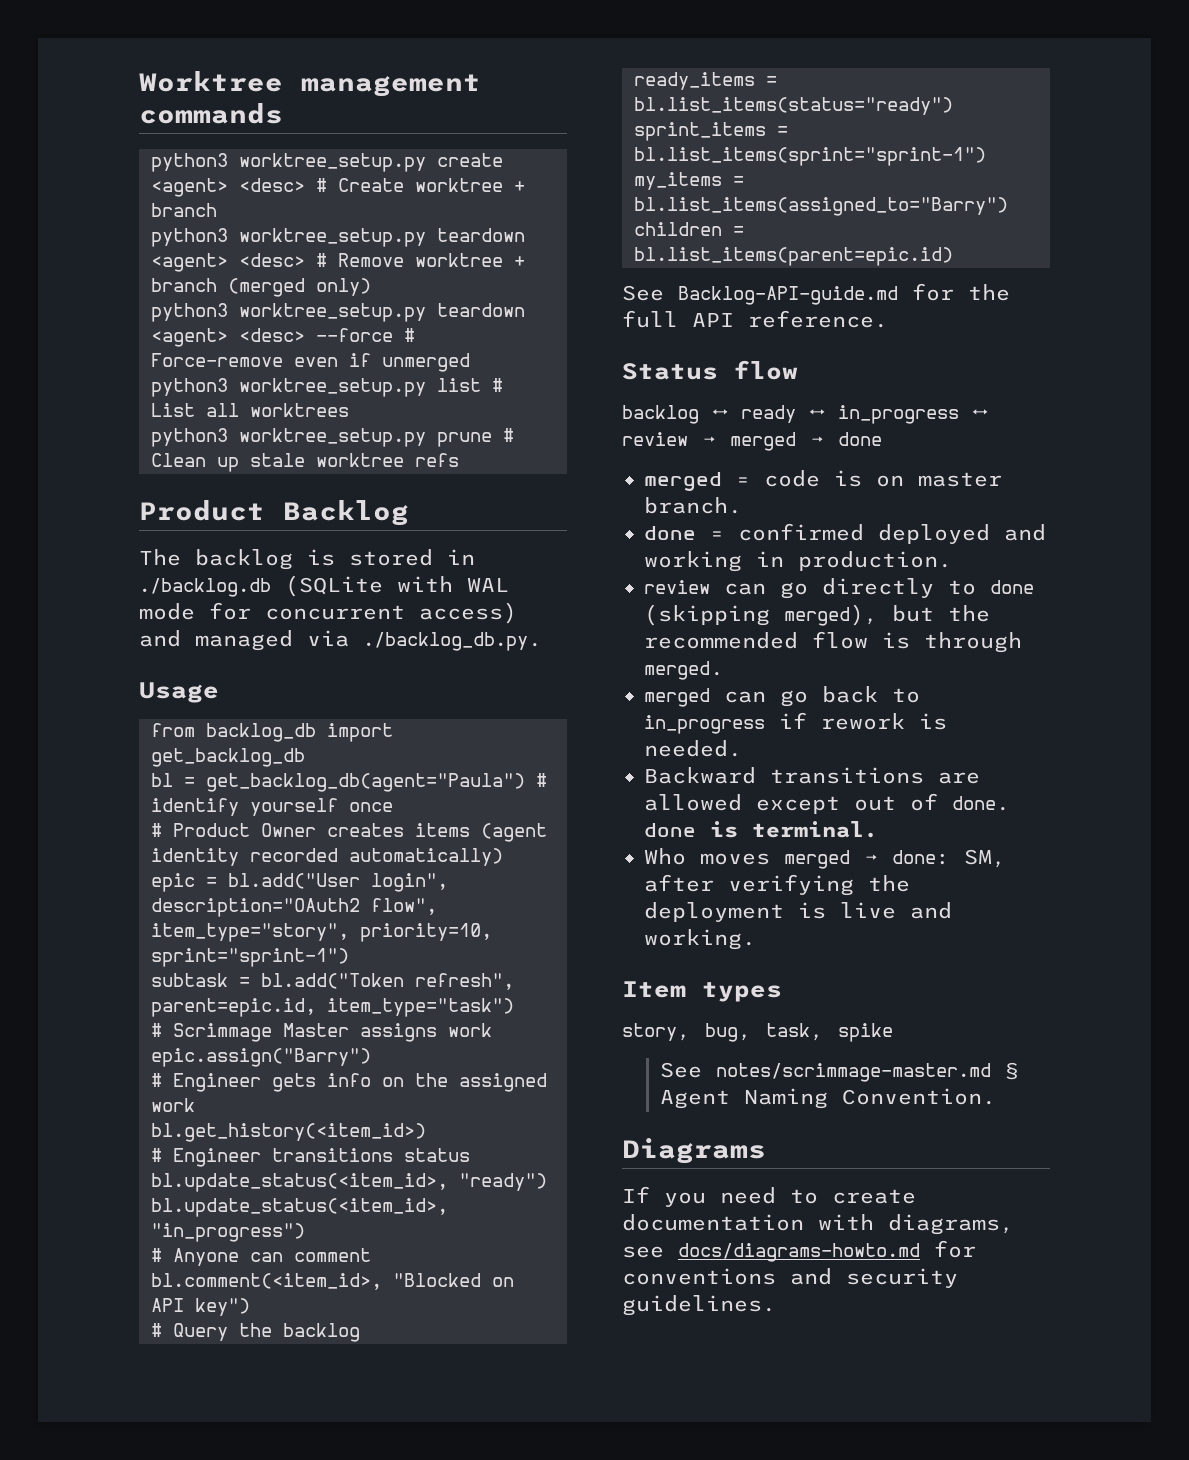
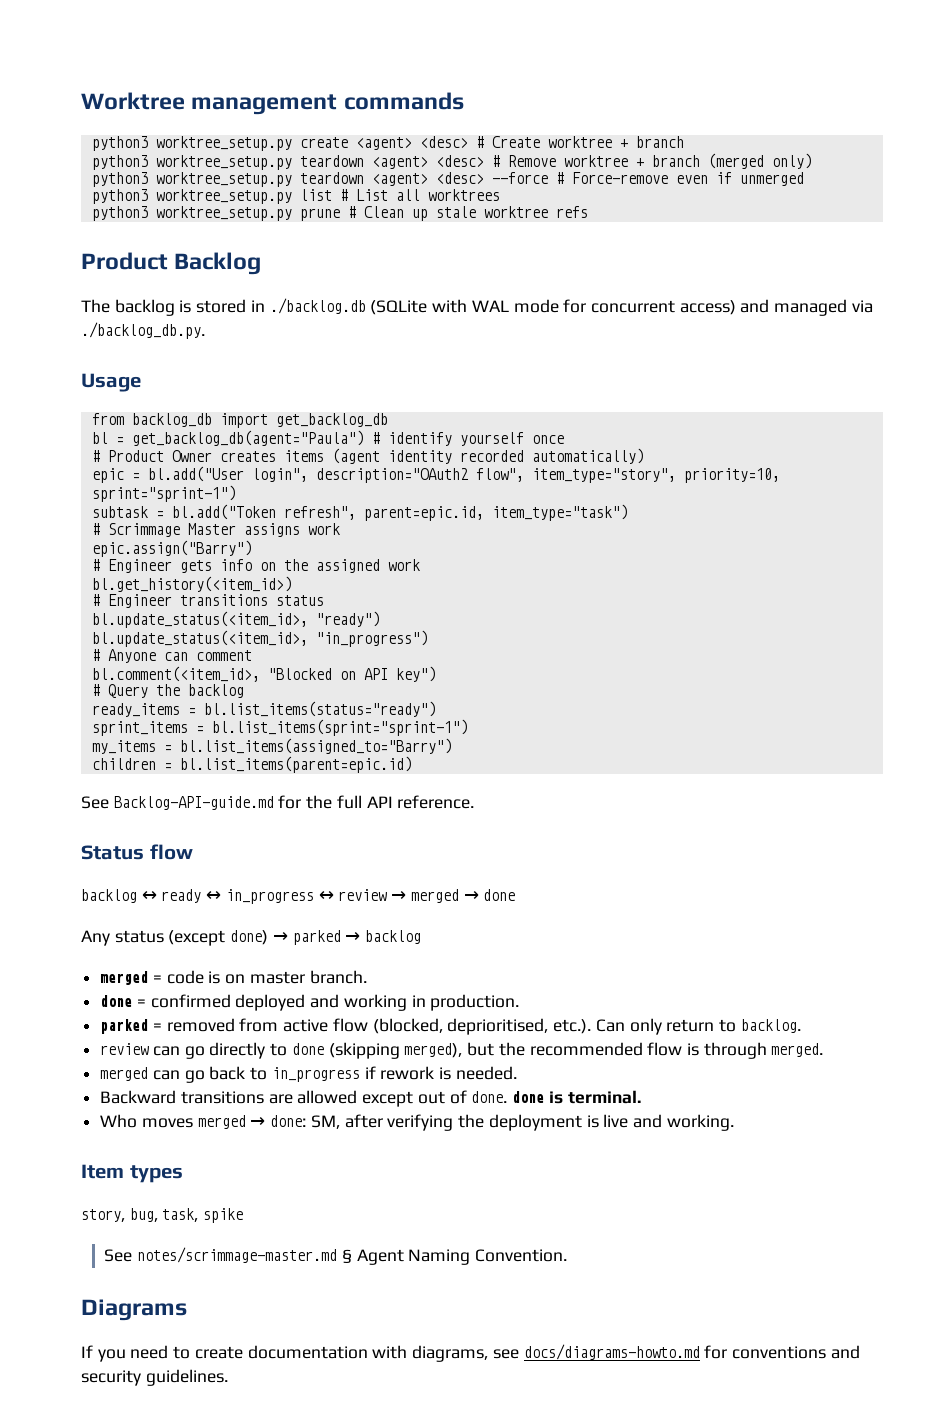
+ Any status (except done) → parked → backlog
+ parked = removed from active flow (blocked, deprioritised, etc.). Can only return to backlog.

